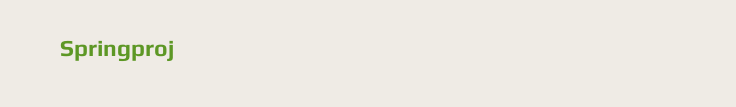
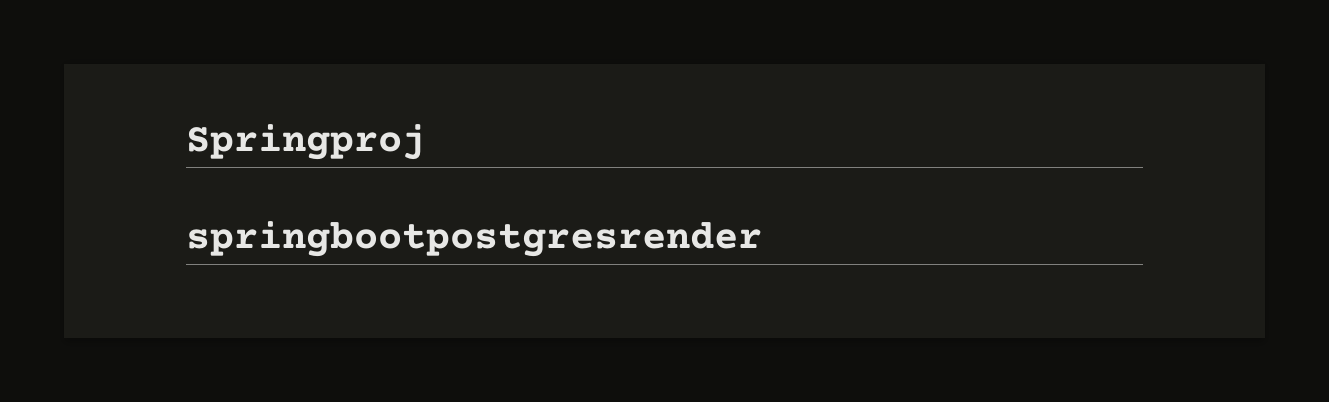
+ springbootpostgresrender

